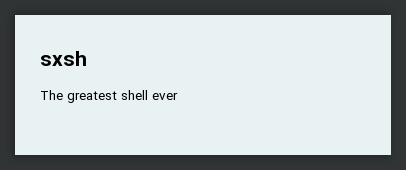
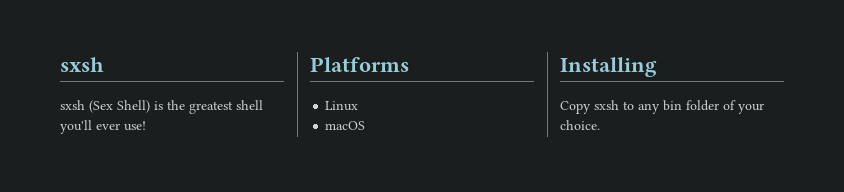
- The greatest shell ever
+ sxsh (Sex Shell) is the greatest shell you'll ever use!
+ Platforms
+ Linux
+ macOS
+ Installing
+ Copy sxsh to any bin folder of your choice.

